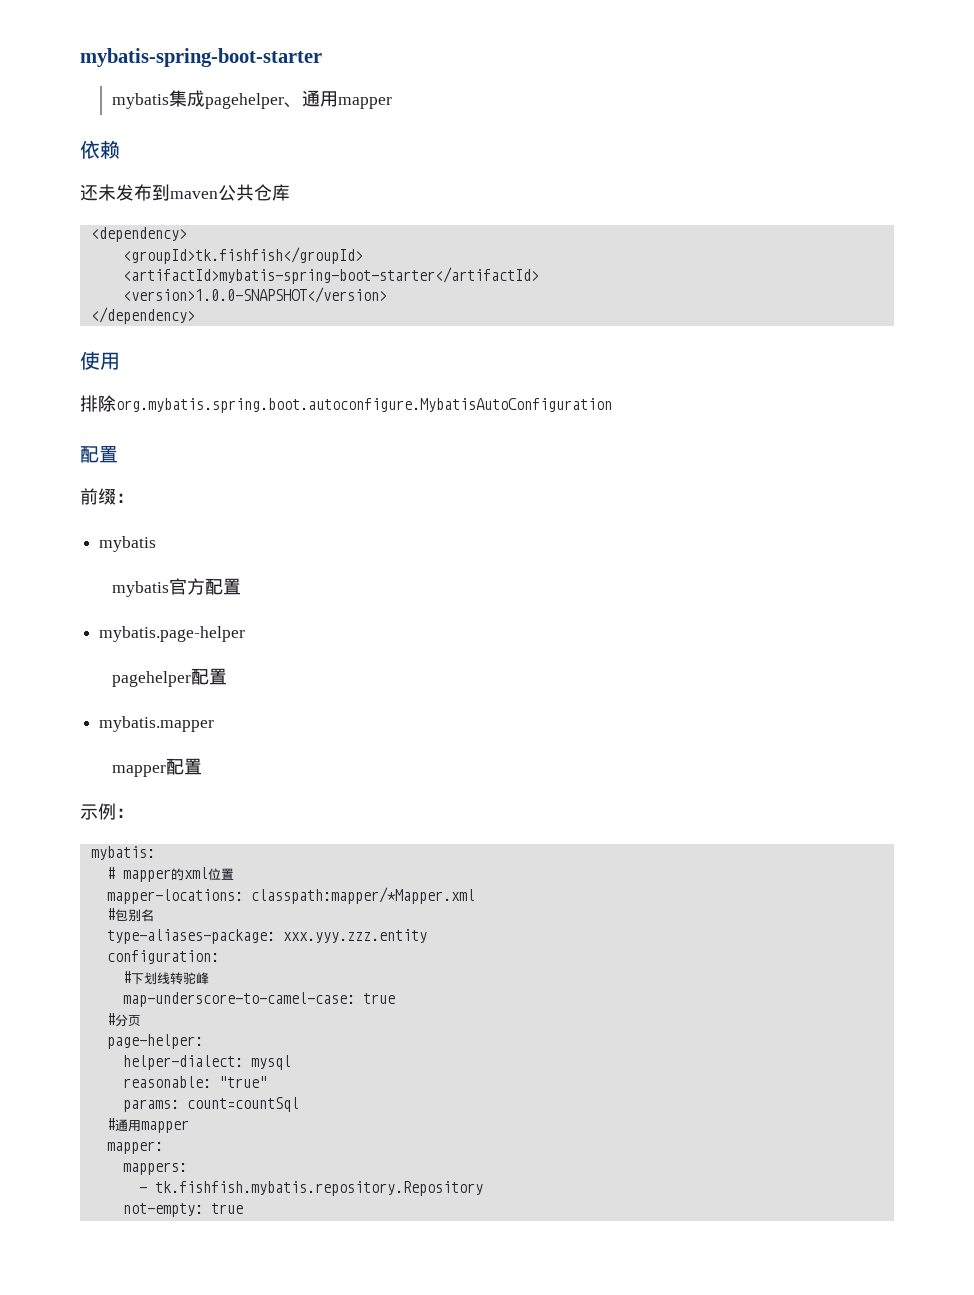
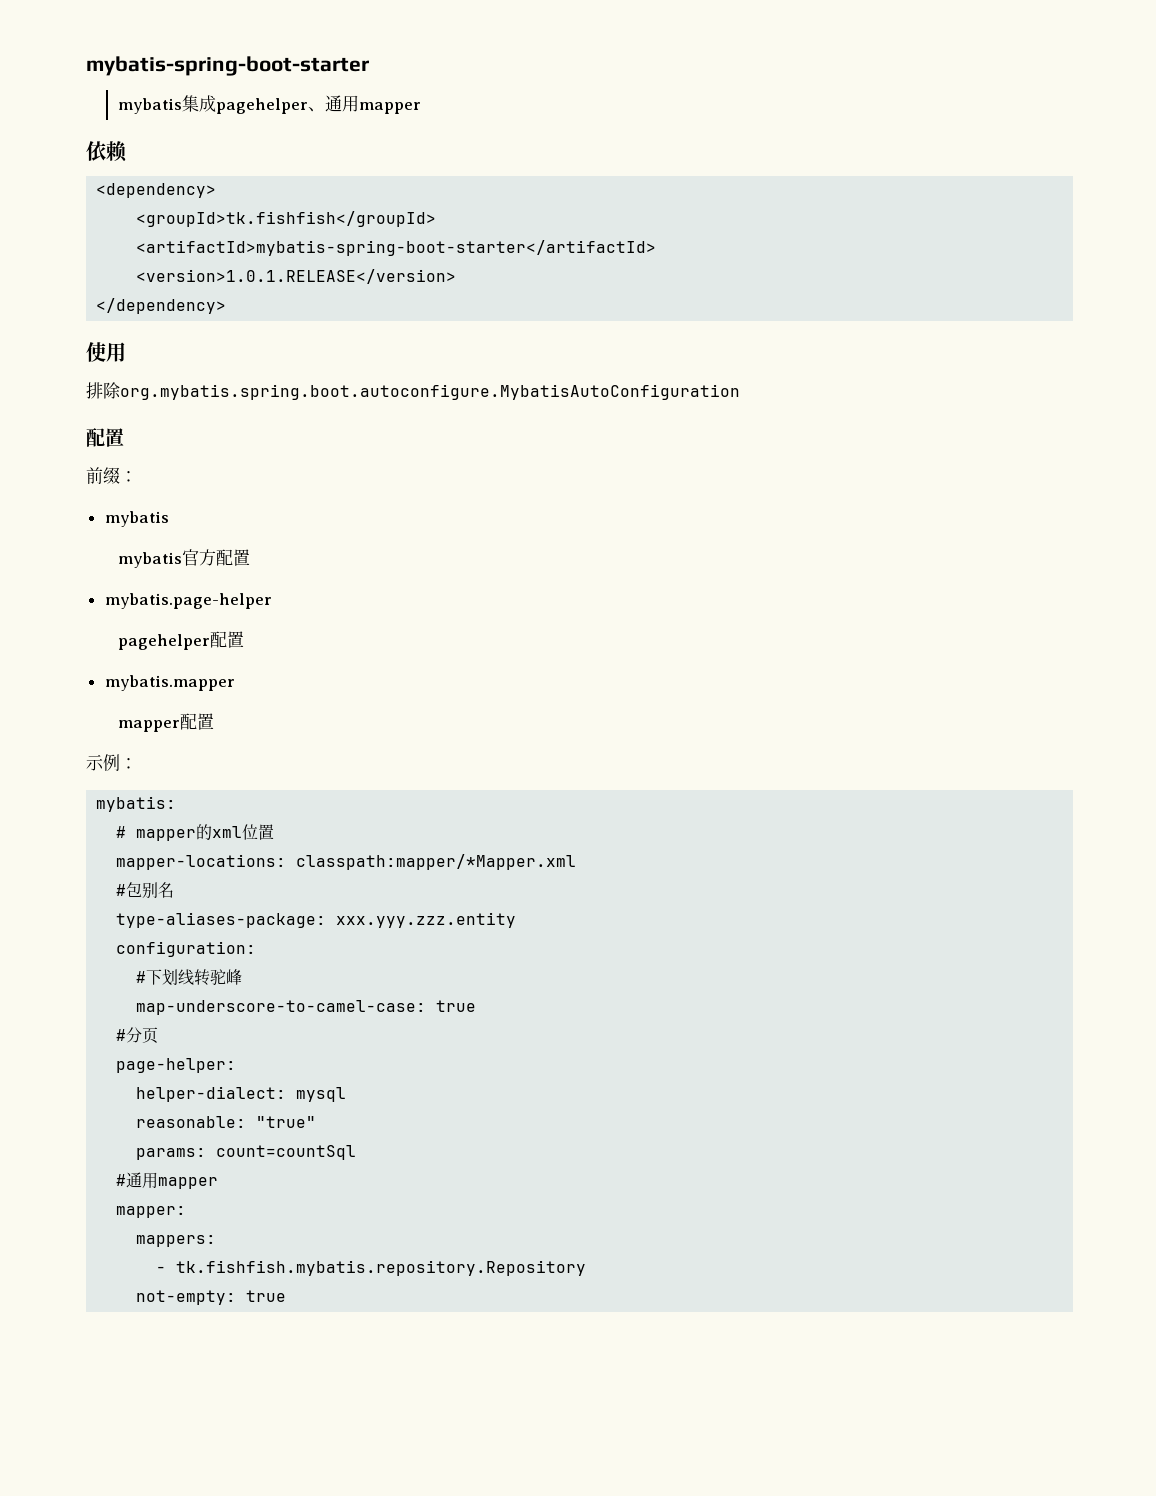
- 还未发布到maven公共仓库
- <version>1.0.0-SNAPSHOT</version>
+ <version>1.0.1.RELEASE</version>

